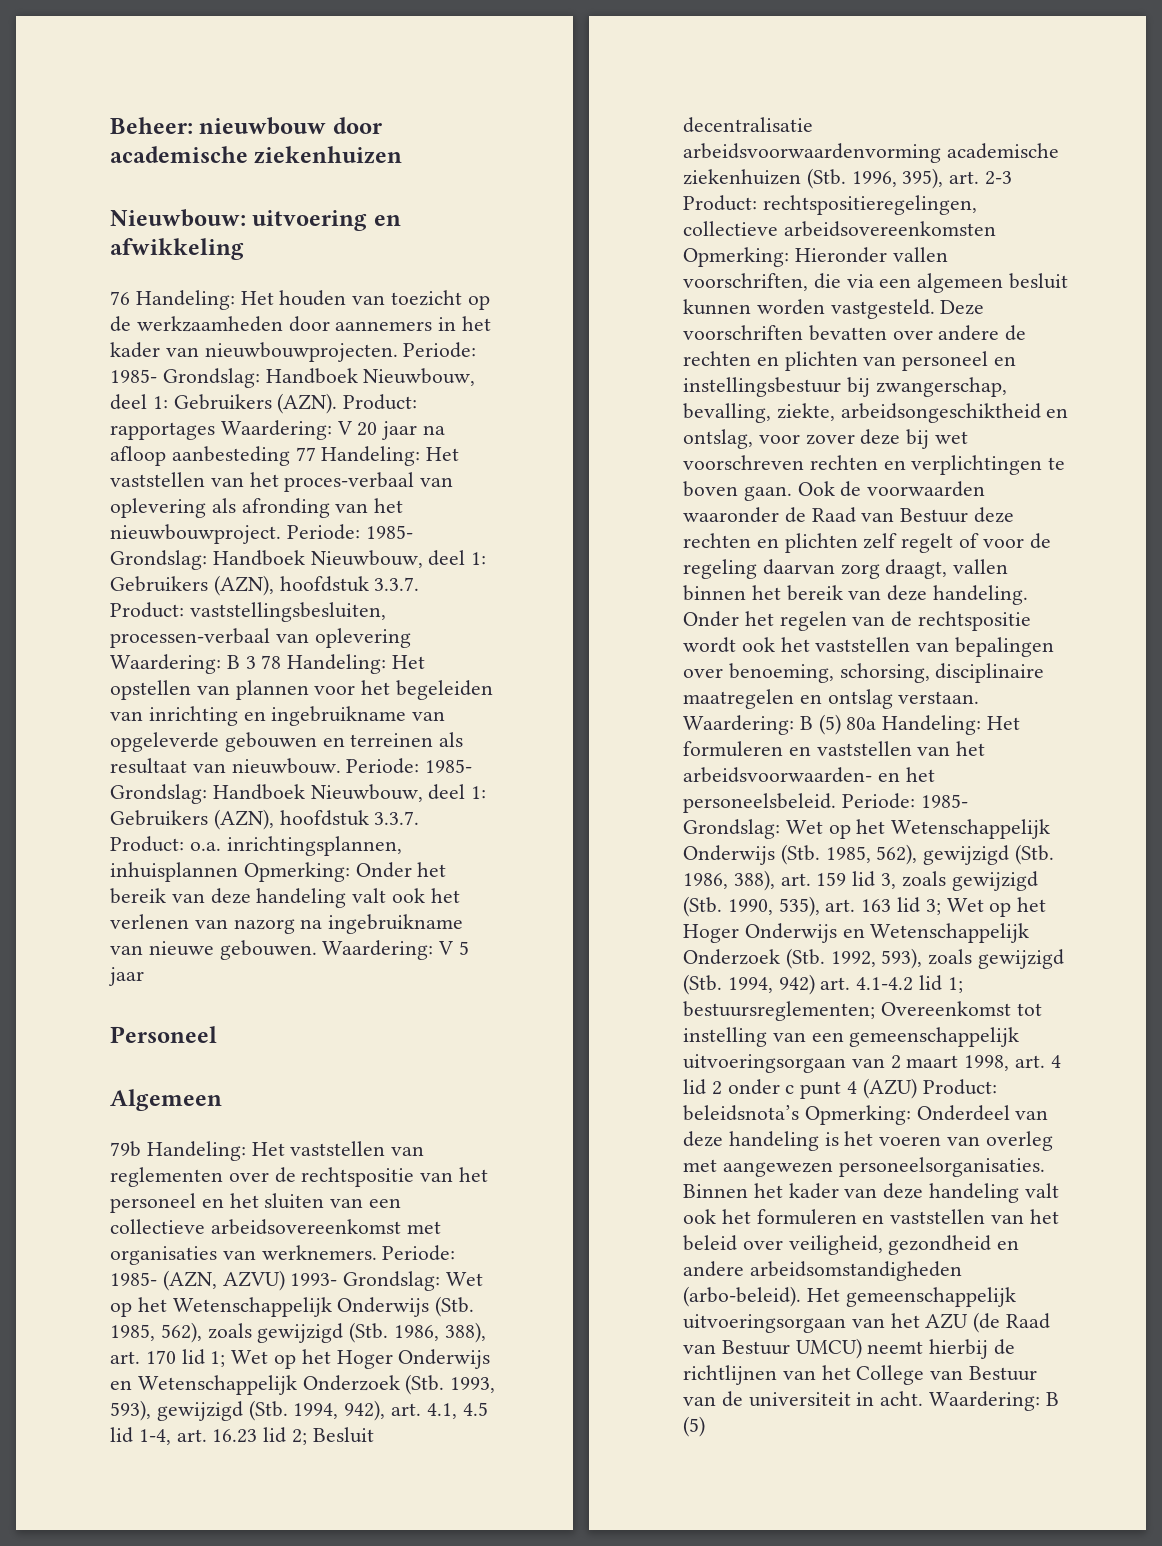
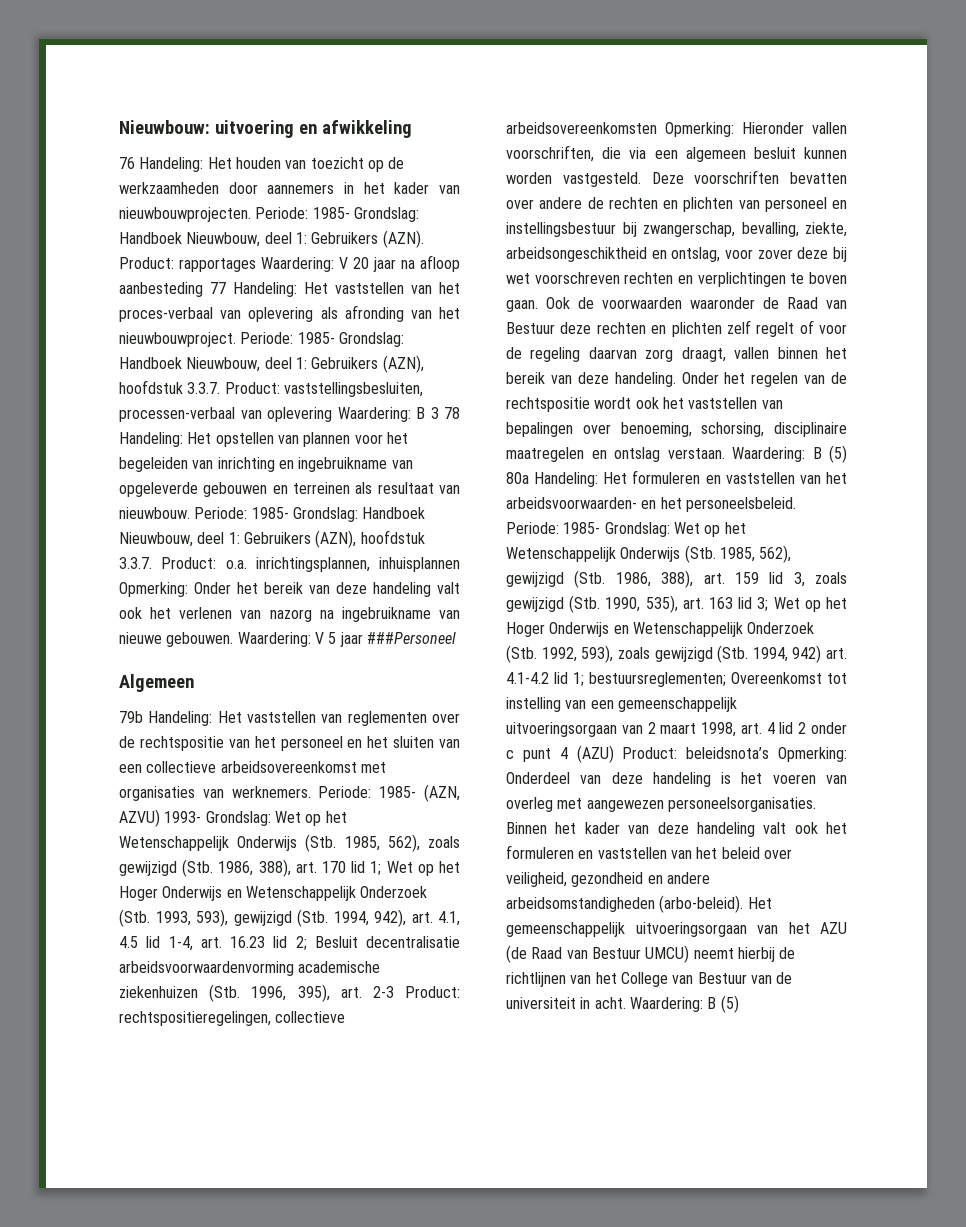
- Beheer: nieuwbouw door academische ziekenhuizen
- Waardering: V 5 jaar
- Personeel
+ Waardering: V 5 jaar ###Personeel

